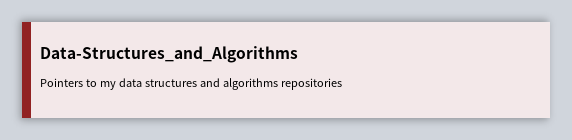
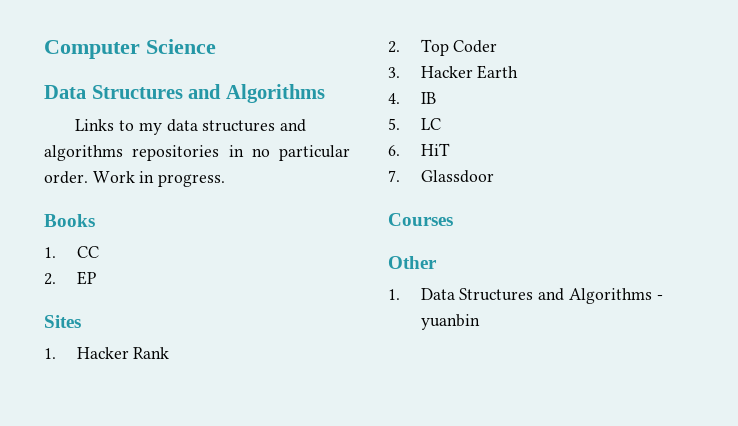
- Data-Structures_and_Algorithms
- Pointers to my data structures and algorithms repositories
+ Computer Science
+ Data Structures and Algorithms
+ Links to my data structures and algorithms repositories in no particular order. Work in progress.
+ Books
+ 1. CC
+ 2. EP
+ Sites
+ 1. Hacker Rank
+ 2. Top Coder
+ 3. Hacker Earth
+ 4. IB
+ 5. LC
+ 6. HiT
+ 7. Glassdoor
+ Courses
+ Other
+ 1. Data Structures and Algorithms - yuanbin

